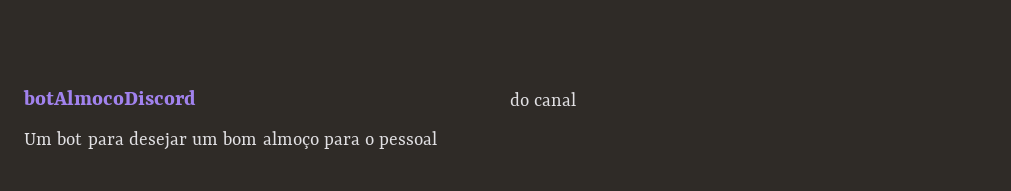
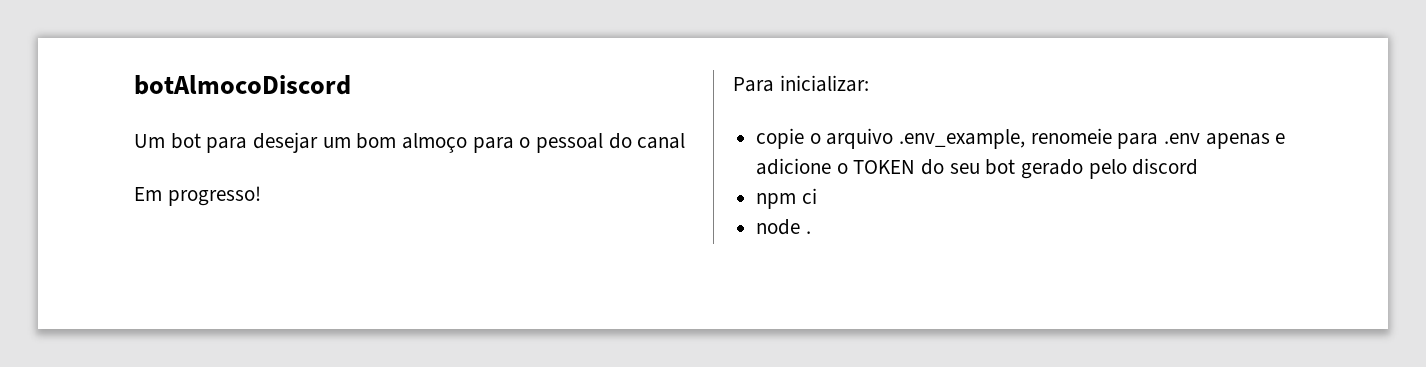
+ Em progresso!
+ Para inicializar:
+ copie o arquivo .env_example, renomeie para .env apenas e adicione o TOKEN do seu bot gerado pelo discord
+ npm ci
+ node .

